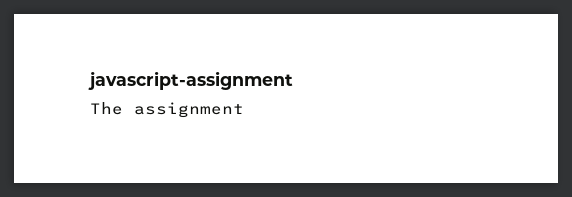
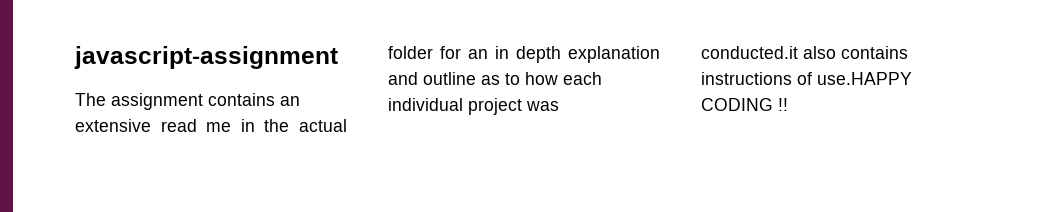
- The assignment
+ The assignment contains an extensive read me in the actual folder for an in depth explanation and outline as to how each individual project was conducted.it also contains instructions of use.HAPPY CODING !!

